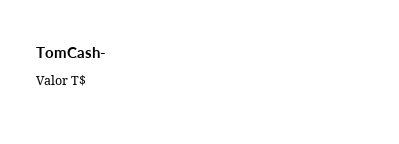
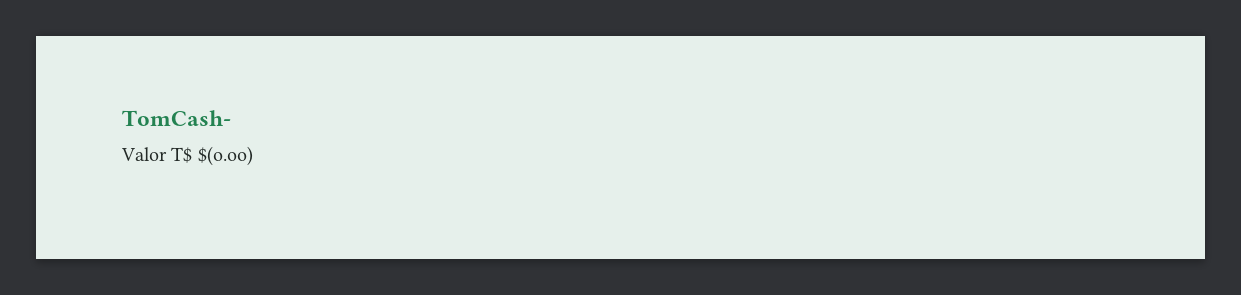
- Valor T$
+ Valor T$ $(o.oo)

